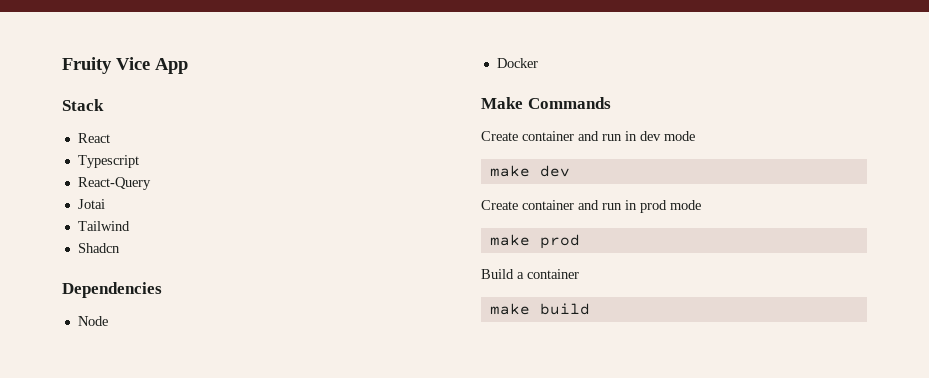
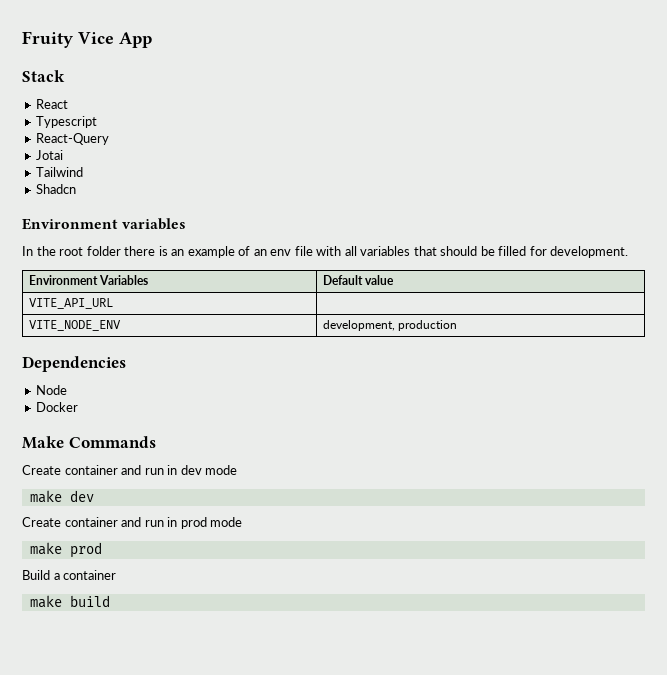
+ Environment variables
+ In the root folder there is an example of an env file with all variables that should be filled for development.
+ Environment Variables | Default value
+ VITE_API_URL |
+ VITE_NODE_ENV | development, production

